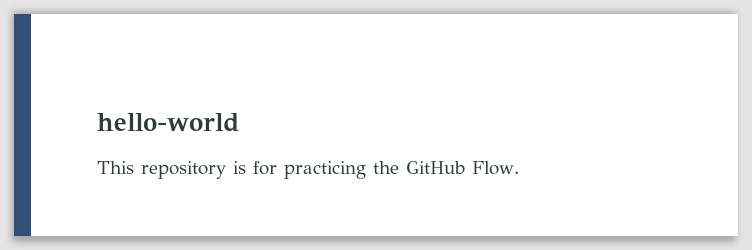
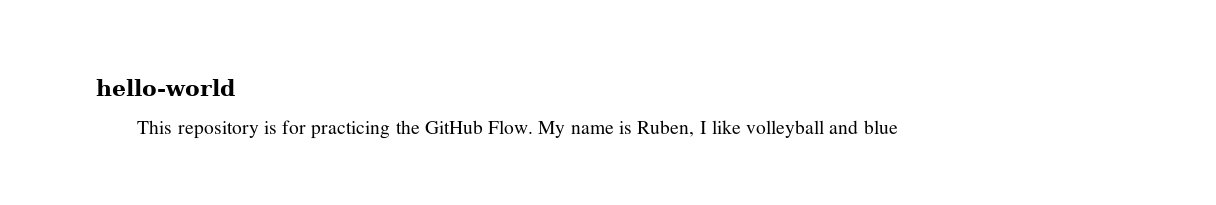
+ My name is Ruben, I like volleyball and blue

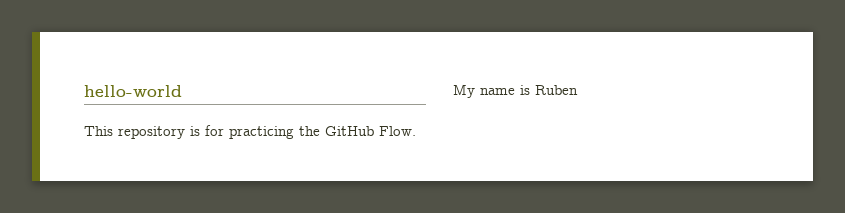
- My name is Ruben, I like volleyball and blue
+ My name is Ruben

